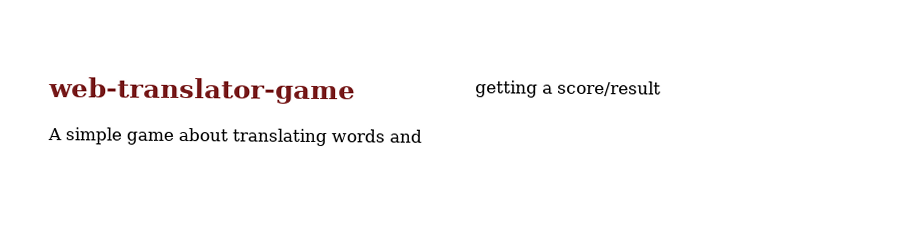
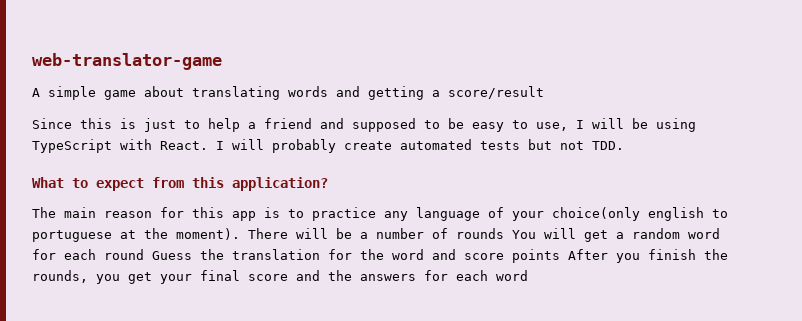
+ Since this is just to help a friend and supposed to be easy to use, I will be using TypeScript with React. I will probably create automated tests but not TDD.
+ What to expect from this application?
+ The main reason for this app is to practice any language of your choice(only english to portuguese at the moment). There will be a number of rounds You will get a random word for each round Guess the translation for the word and score points After you finish the rounds, you get your final score and the answers for each word

